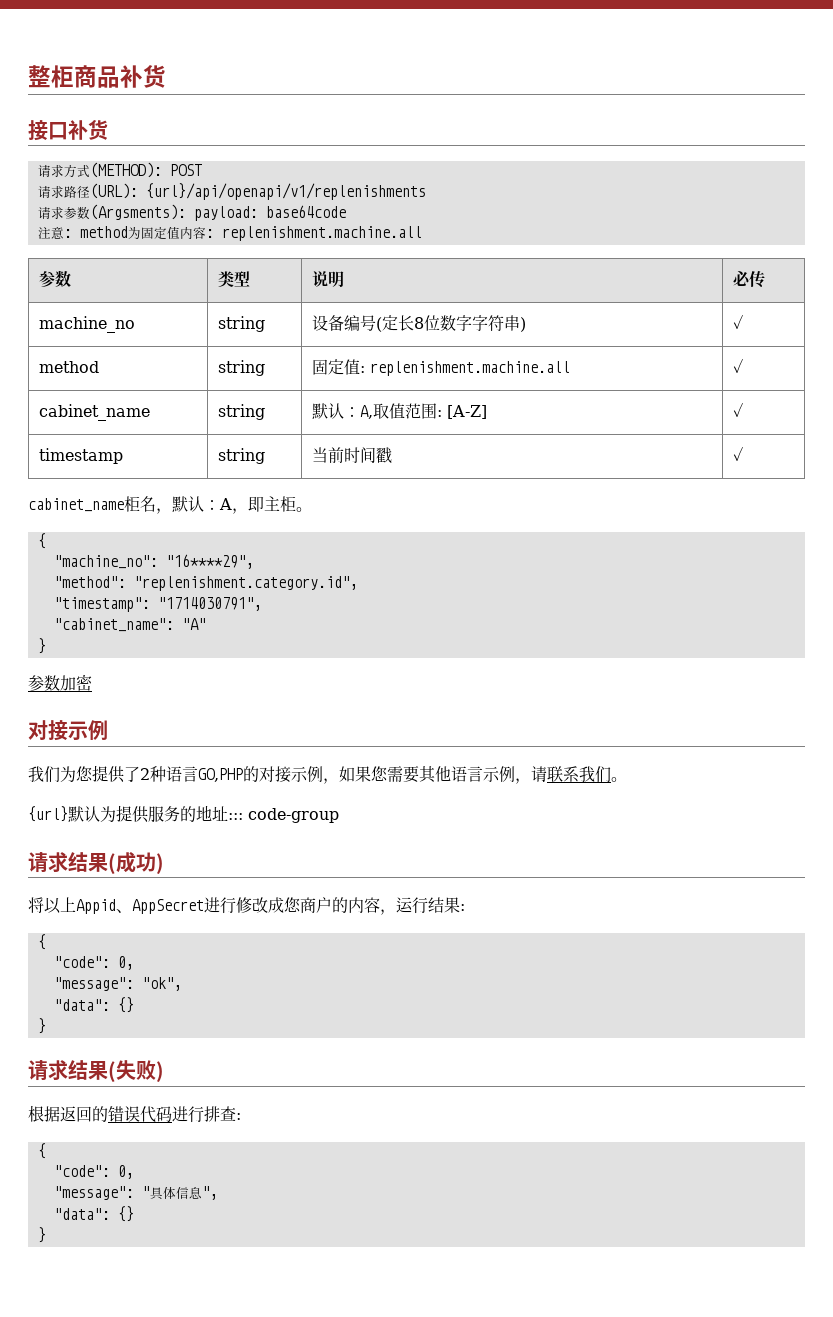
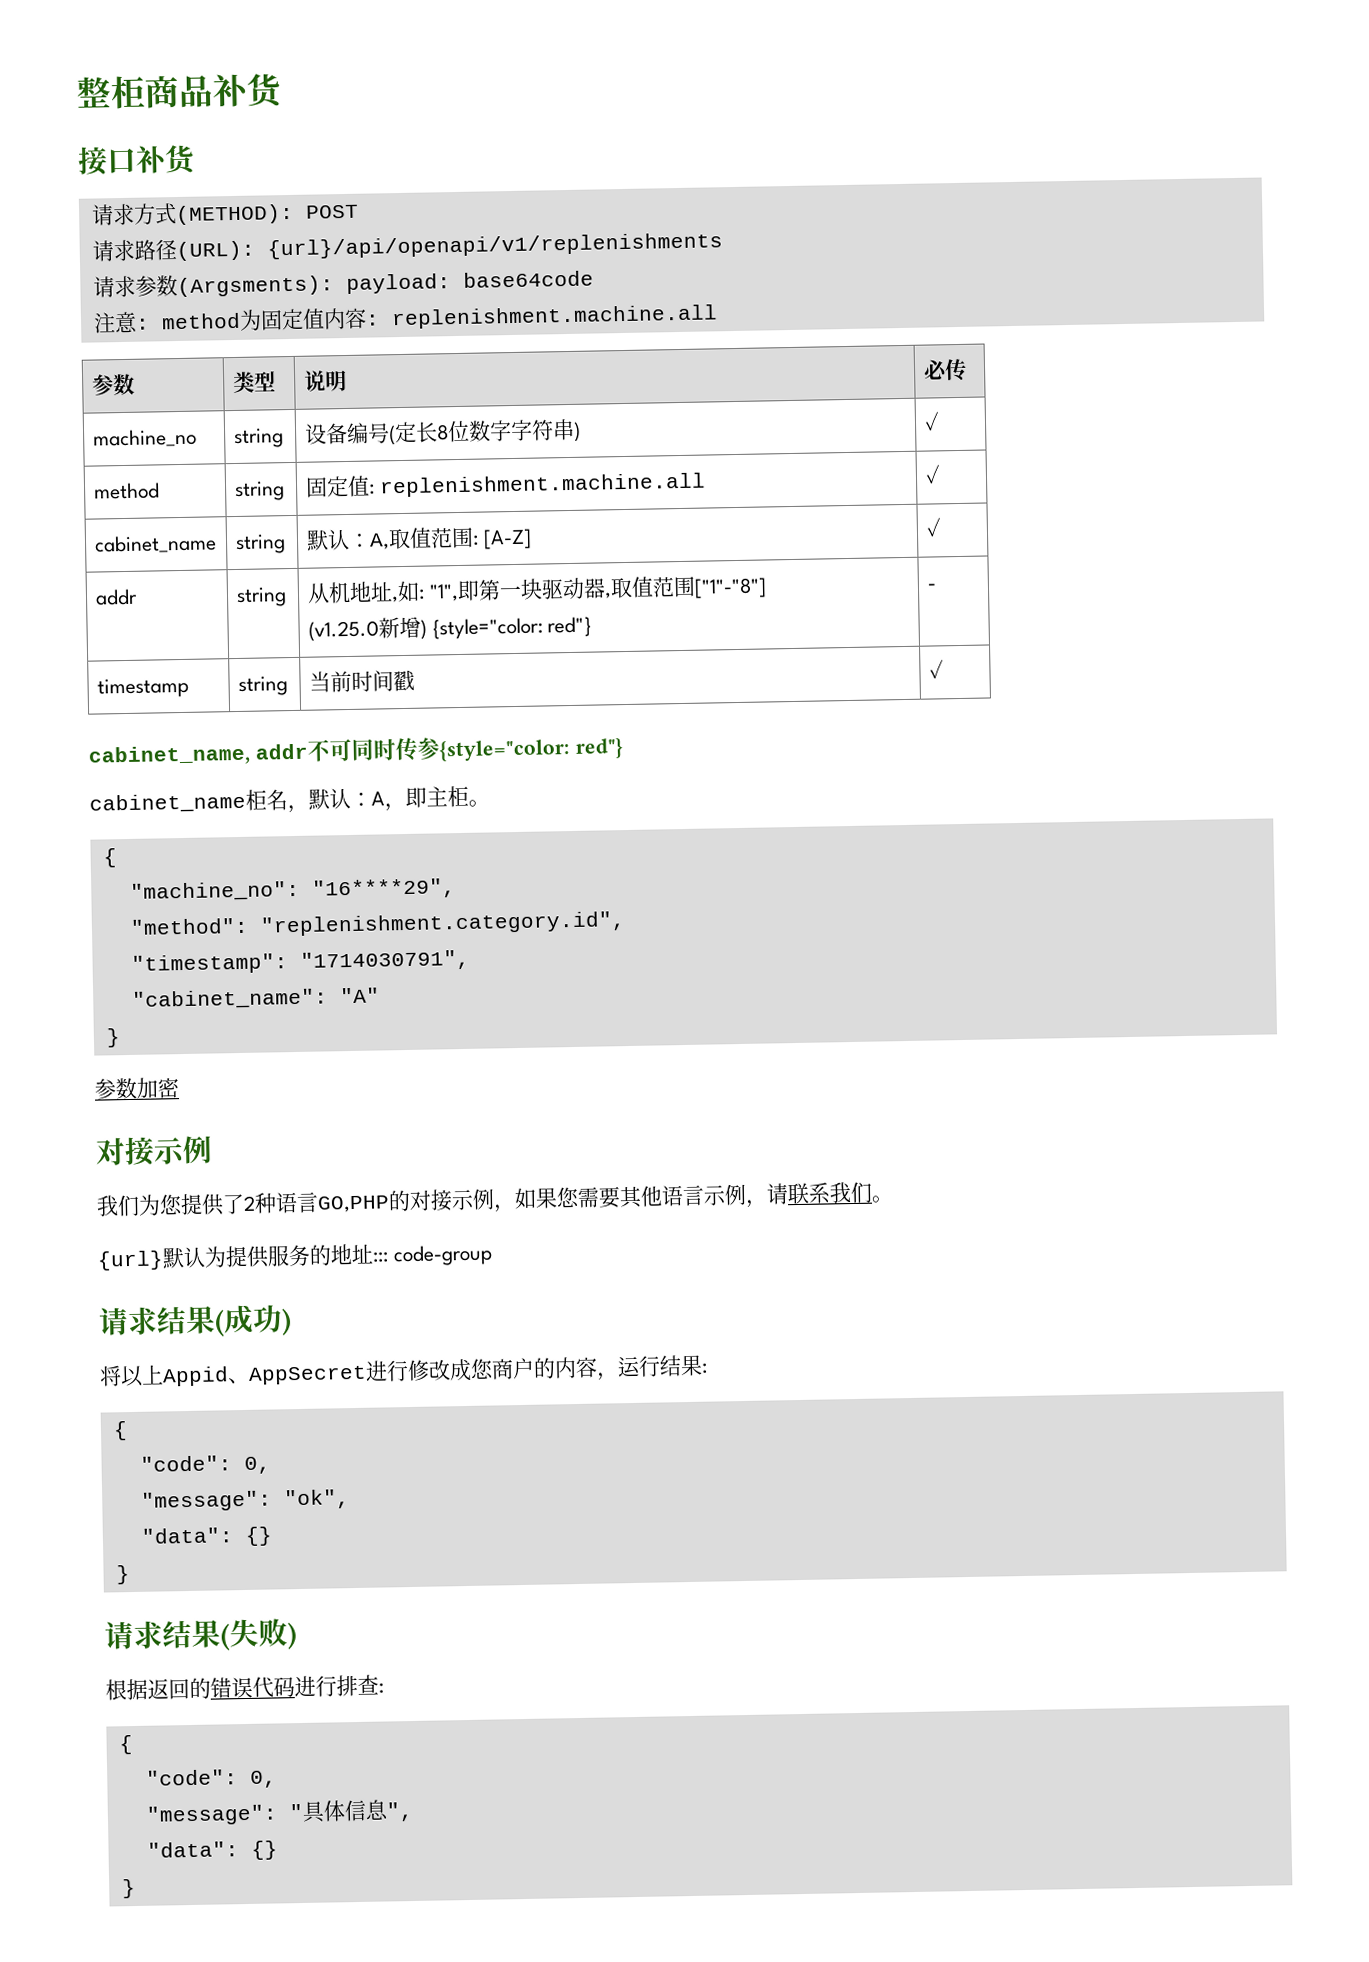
+ addr | string | 从机地址,如: "1",即第一块驱动器,取值范围["1"-"8"]
+ (v1.25.0新增) {style="color: red"} | -
+ cabinet_name, addr不可同时传参{style="color: red"}

